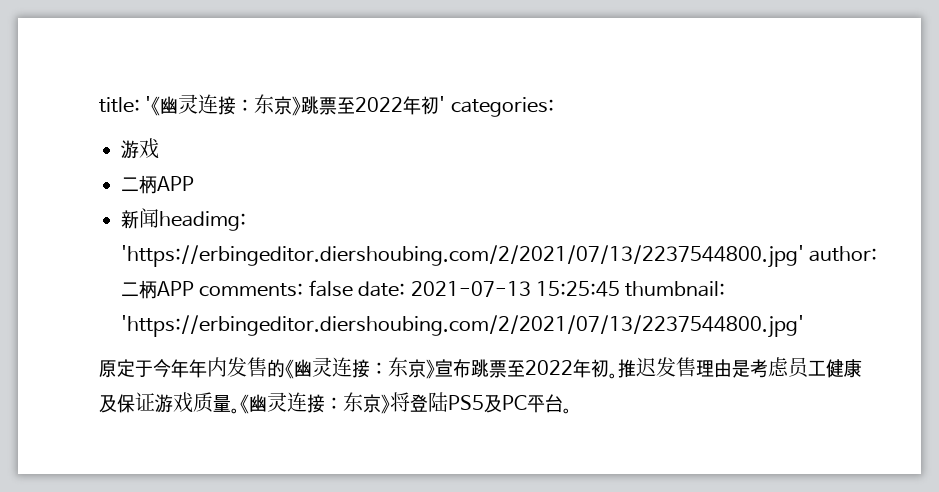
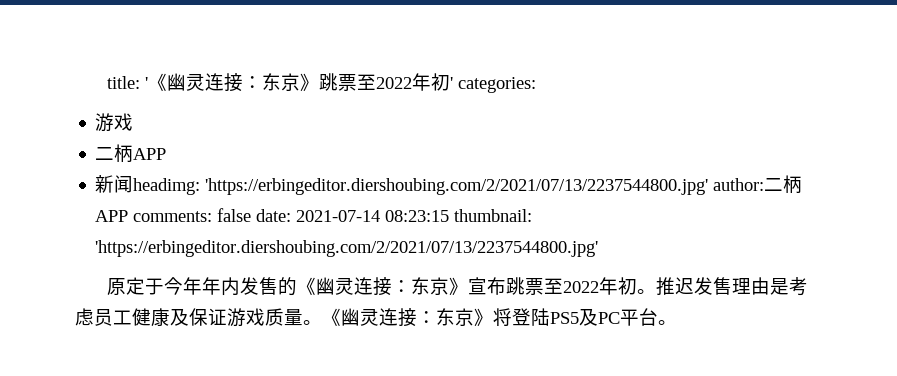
- 新闻headimg: 'https://erbingeditor.diershoubing.com/2/2021/07/13/2237544800.jpg' author:二柄APP comments: false date: 2021-07-13 15:25:45 thumbnail: 'https://erbingeditor.diershoubing.com/2/2021/07/13/2237544800.jpg'
+ 新闻headimg: 'https://erbingeditor.diershoubing.com/2/2021/07/13/2237544800.jpg' author:二柄APP comments: false date: 2021-07-14 08:23:15 thumbnail: 'https://erbingeditor.diershoubing.com/2/2021/07/13/2237544800.jpg'

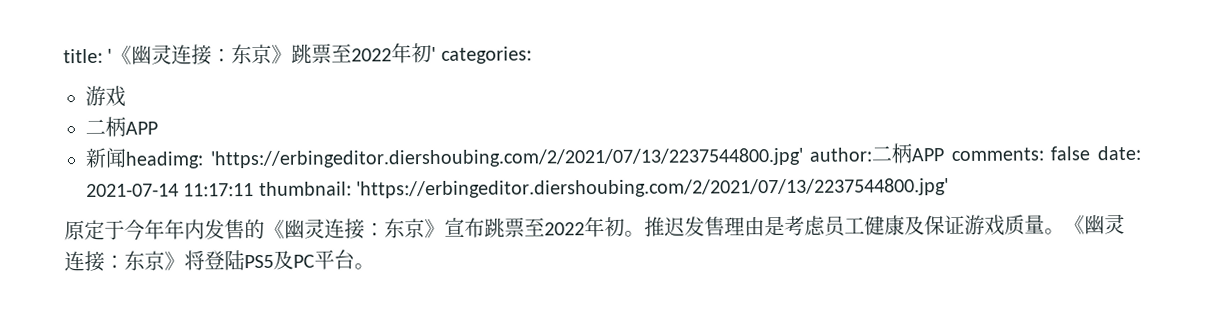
- 新闻headimg: 'https://erbingeditor.diershoubing.com/2/2021/07/13/2237544800.jpg' author:二柄APP comments: false date: 2021-07-14 08:23:15 thumbnail: 'https://erbingeditor.diershoubing.com/2/2021/07/13/2237544800.jpg'
+ 新闻headimg: 'https://erbingeditor.diershoubing.com/2/2021/07/13/2237544800.jpg' author:二柄APP comments: false date: 2021-07-14 11:17:11 thumbnail: 'https://erbingeditor.diershoubing.com/2/2021/07/13/2237544800.jpg'

